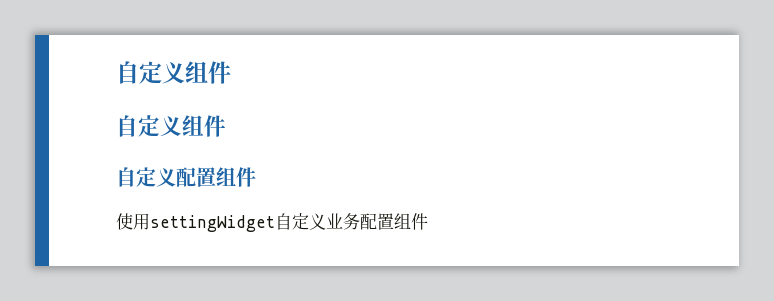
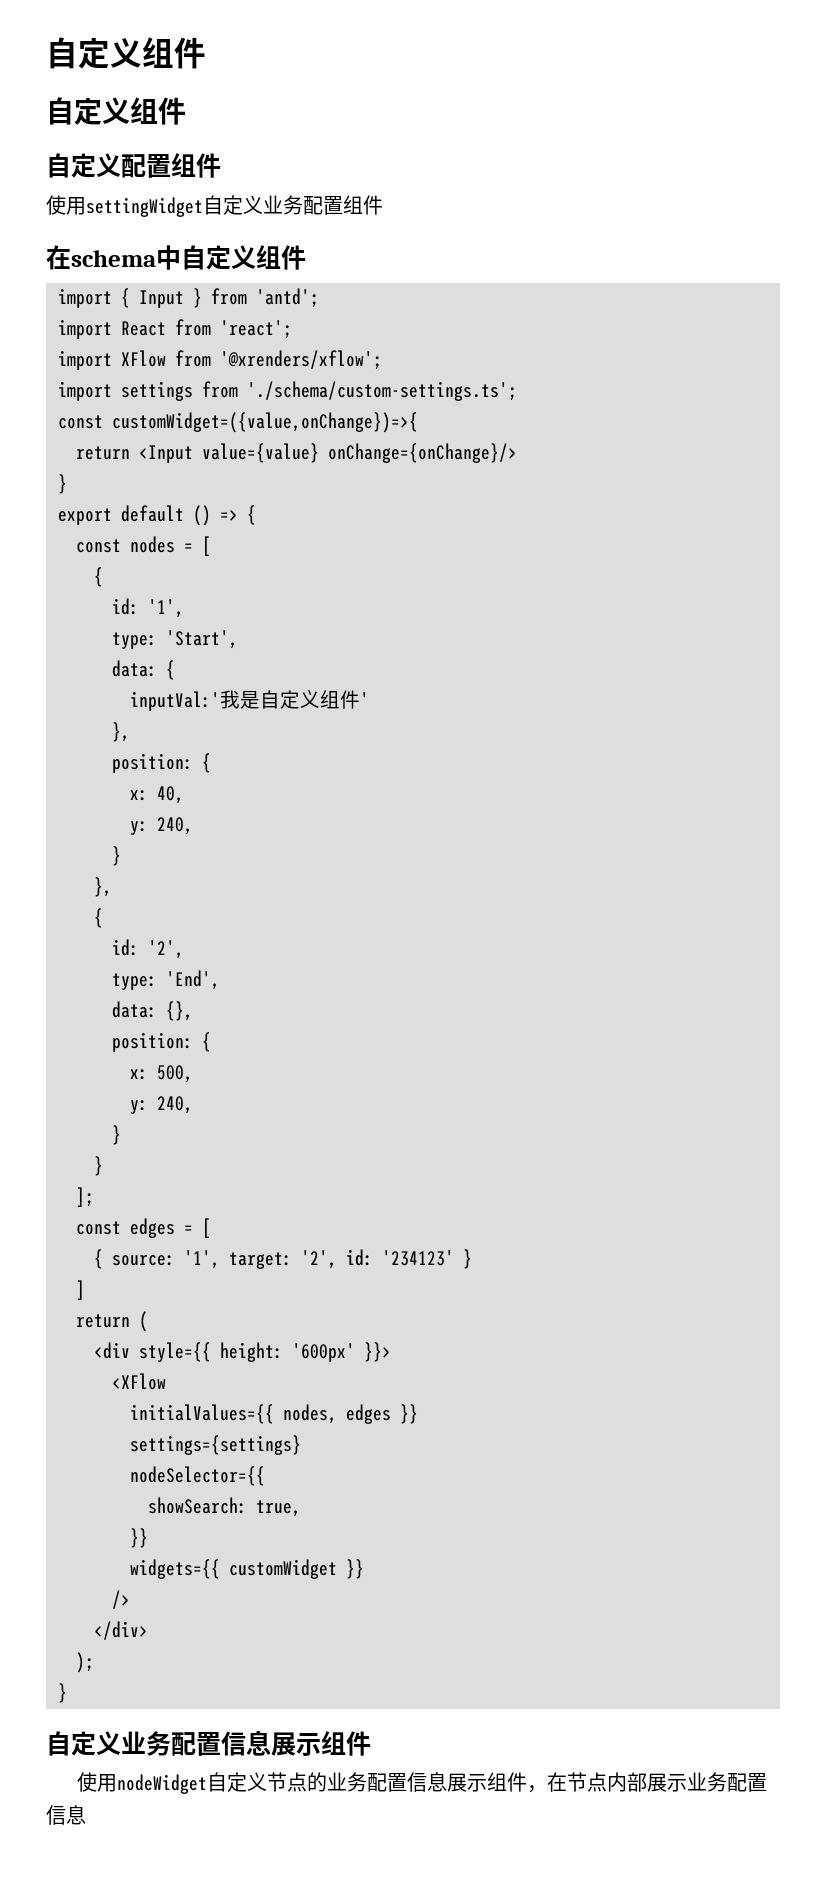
+ 在schema中自定义组件
+ import { Input } from 'antd';
+ import React from 'react';
+ import XFlow from '@xrenders/xflow';
+ import settings from './schema/custom-settings.ts';
+ const customWidget=({value,onChange})=>{
+ return <Input value={value} onChange={onChange}/>
+ }
+ export default () => {
+ const nodes = [
+ {
+ id: '1',
+ type: 'Start',
+ data: {
+ inputVal:'我是自定义组件'
+ },
+ position: {
+ x: 40,
+ y: 240,
+ }
+ },
+ {
+ id: '2',
+ type: 'End',
+ data: {},
+ position: {
+ x: 500,
+ y: 240,
+ }
+ }
+ ];
+ const edges = [
+ { source: '1', target: '2', id: '234123' }
+ ]
+ return (
+ <div style={{ height: '600px' }}>
+ <XFlow
+ initialValues={{ nodes, edges }}
+ settings={settings}
+ nodeSelector={{
+ showSearch: true,
+ }}
+ widgets={{ customWidget }}
+ />
+ </div>
+ );
+ }
+ 自定义业务配置信息展示组件
+ 使用nodeWidget自定义节点的业务配置信息展示组件，在节点内部展示业务配置信息

